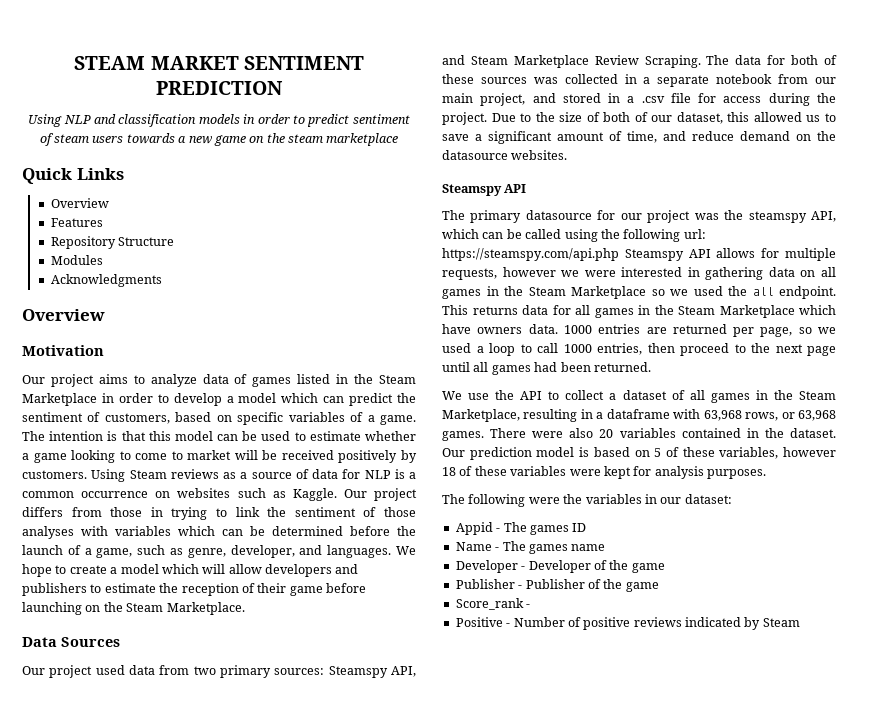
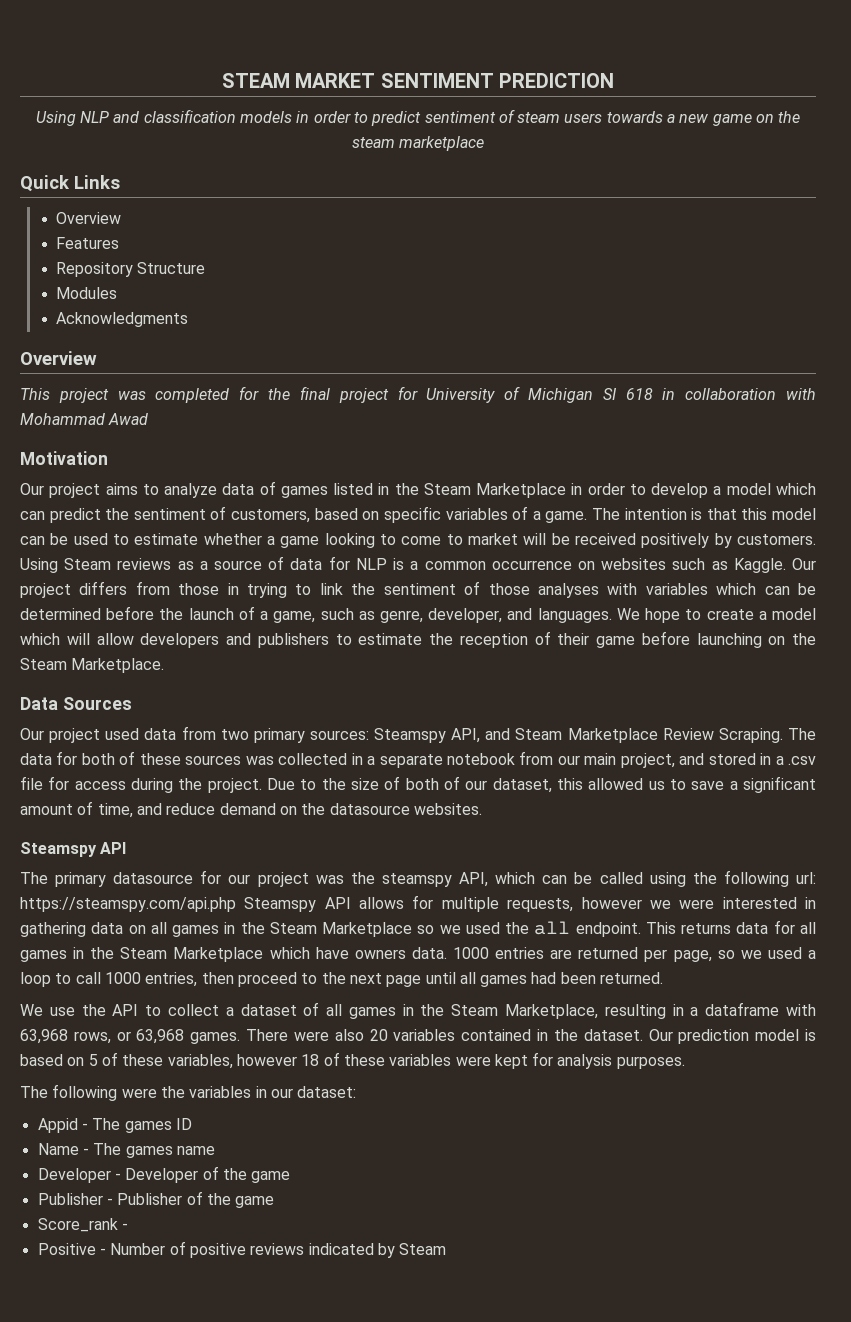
+ This project was completed for the final project for University of Michigan SI 618 in collaboration with Mohammad Awad

